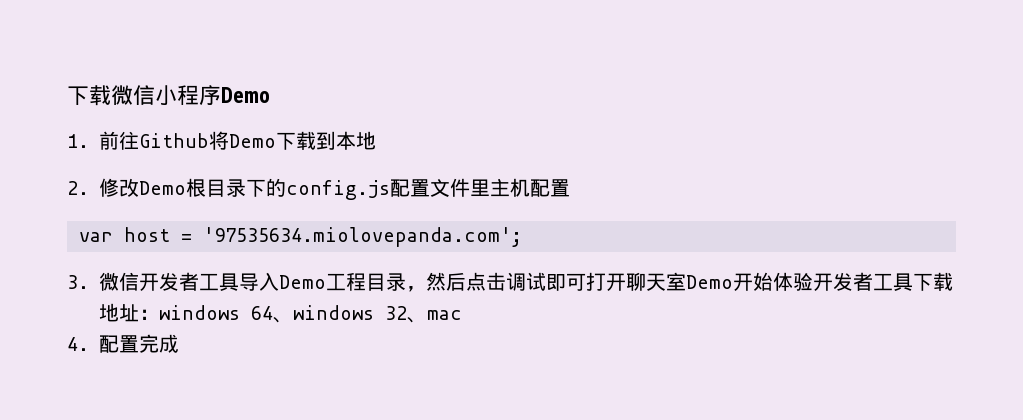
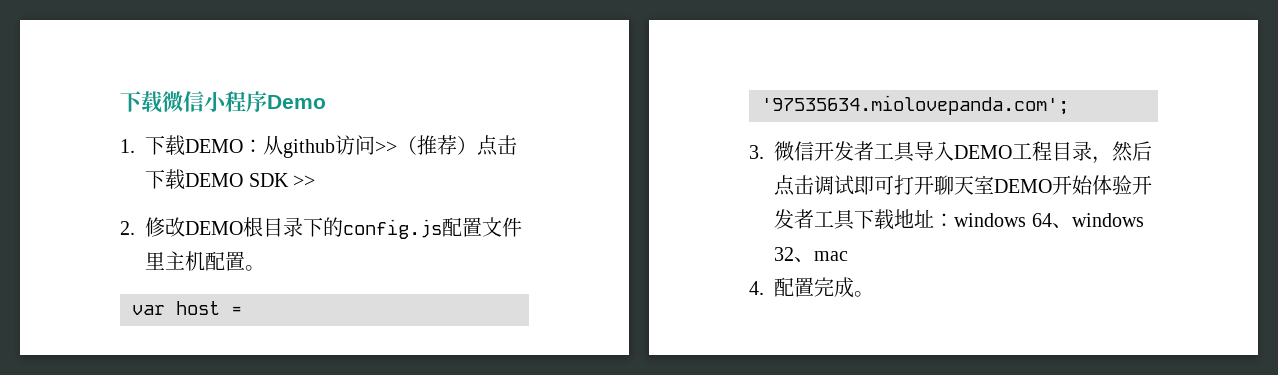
- 1.前往Github将Demo下载到本地
+ 1.下载DEMO：从github访问>>（推荐）点击下载DEMO SDK >>
- 2.修改Demo根目录下的config.js配置文件里主机配置
+ 2.修改DEMO根目录下的config.js配置文件里主机配置。
- 3.微信开发者工具导入Demo工程目录，然后点击调试即可打开聊天室Demo开始体验开发者工具下载地址：windows 64、windows 32、mac
+ 3.微信开发者工具导入DEMO工程目录，然后点击调试即可打开聊天室DEMO开始体验开发者工具下载地址：windows 64、windows 32、mac
- 4.配置完成
+ 4.配置完成。

